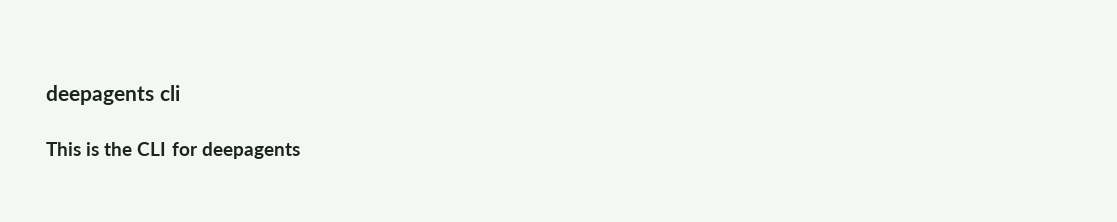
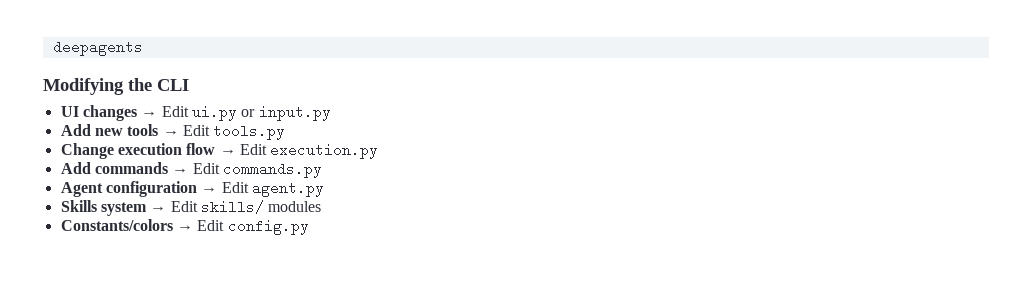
- deepagents cli
- This is the CLI for deepagents
+ deepagents
+ Modifying the CLI
+ UI changes → Edit ui.py or input.py
+ Add new tools → Edit tools.py
+ Change execution flow → Edit execution.py
+ Add commands → Edit commands.py
+ Agent configuration → Edit agent.py
+ Skills system → Edit skills/ modules
+ Constants/colors → Edit config.py

